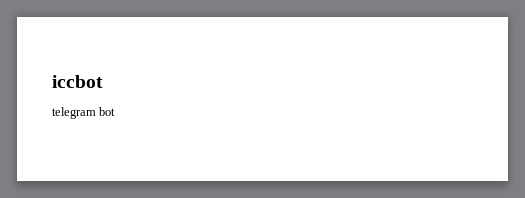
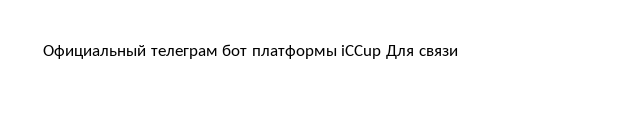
- iccbot
- telegram bot
+ Официальный телеграм бот платформы iCCup Для связи

